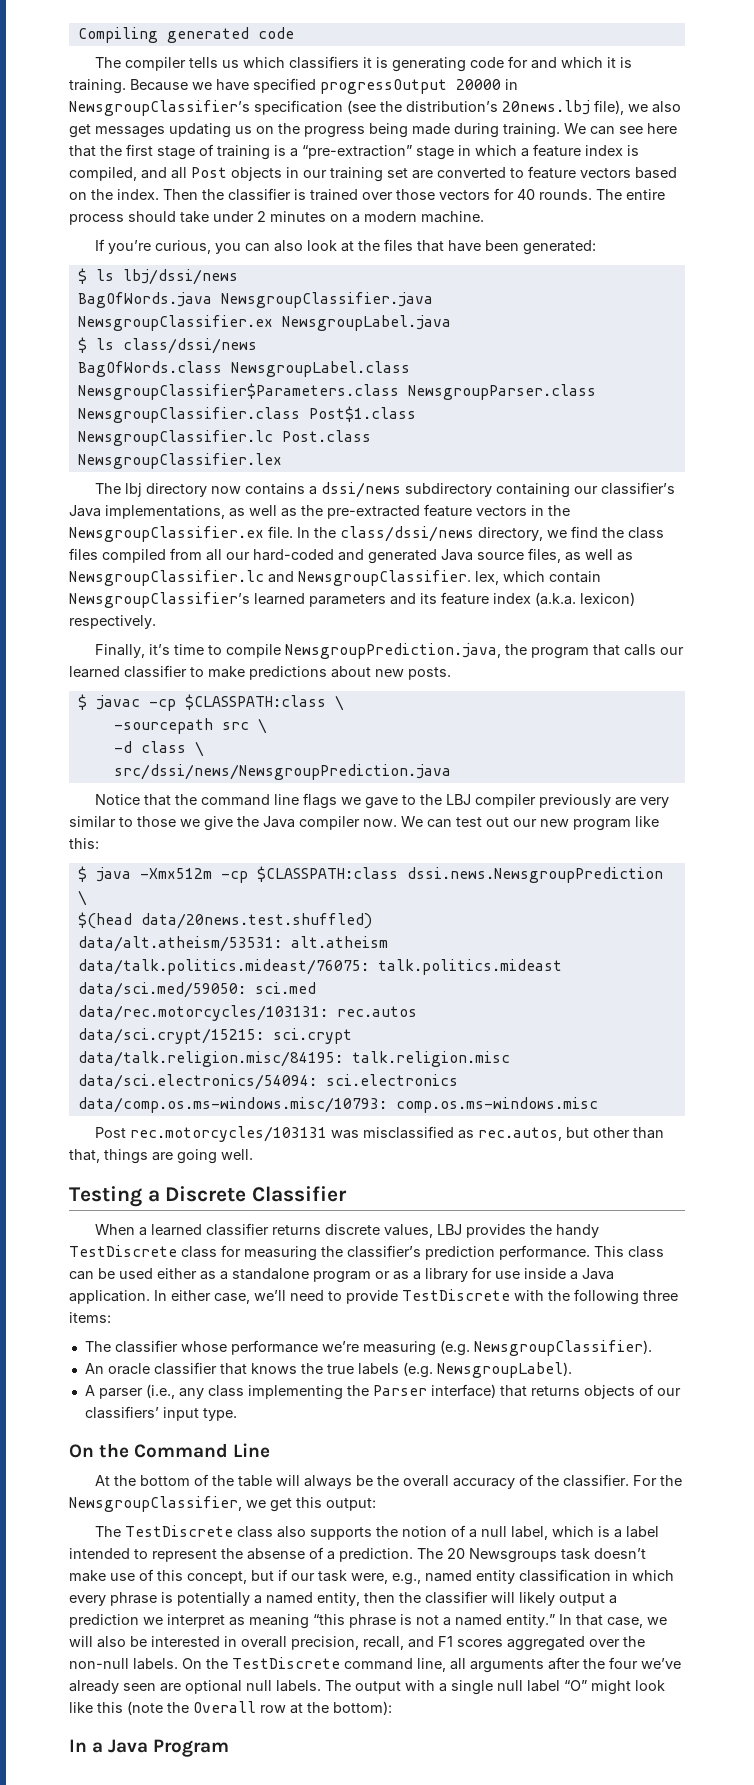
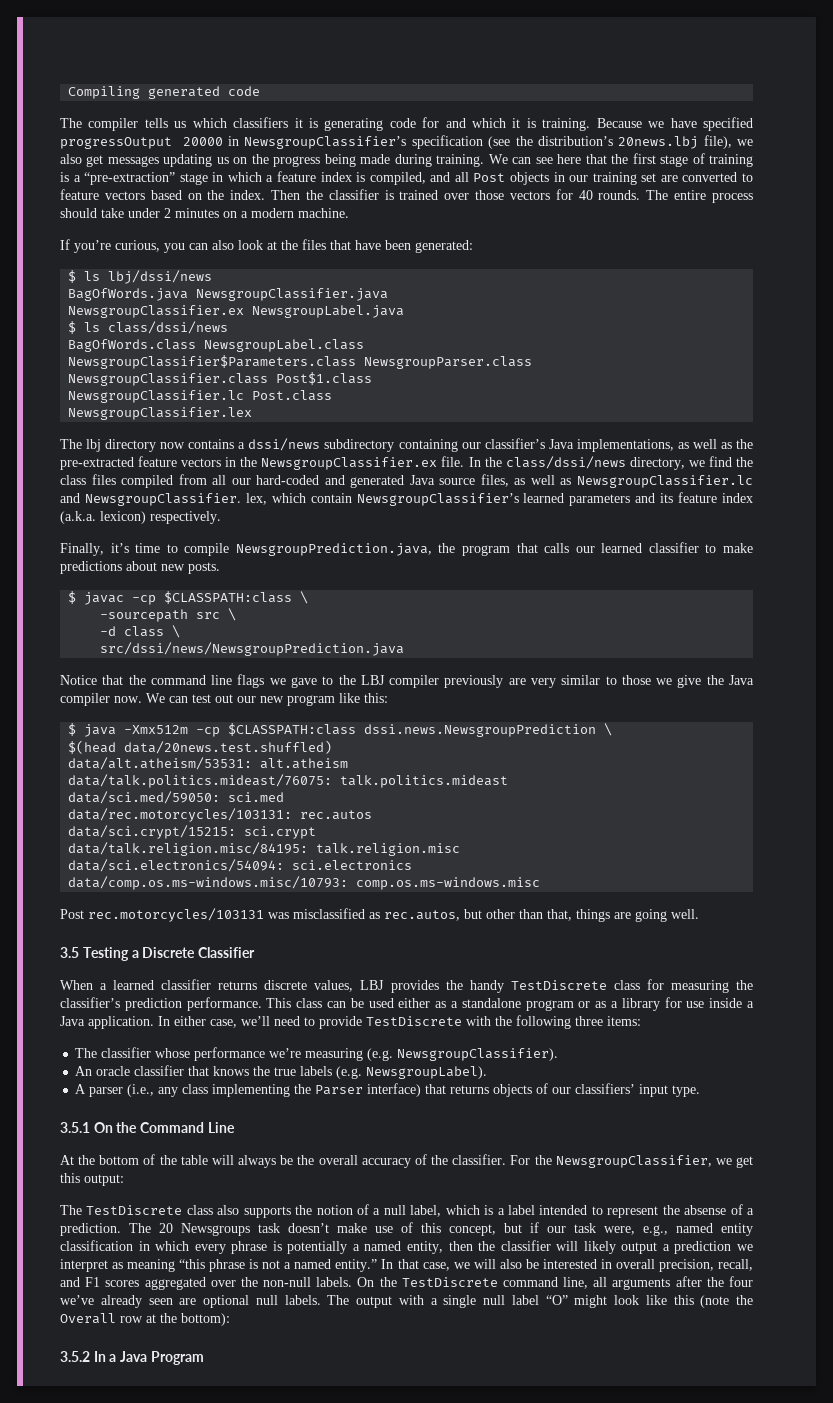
- Testing a Discrete Classifier
+ 3.5 Testing a Discrete Classifier
- On the Command Line
+ 3.5.1 On the Command Line
- In a Java Program
+ 3.5.2 In a Java Program

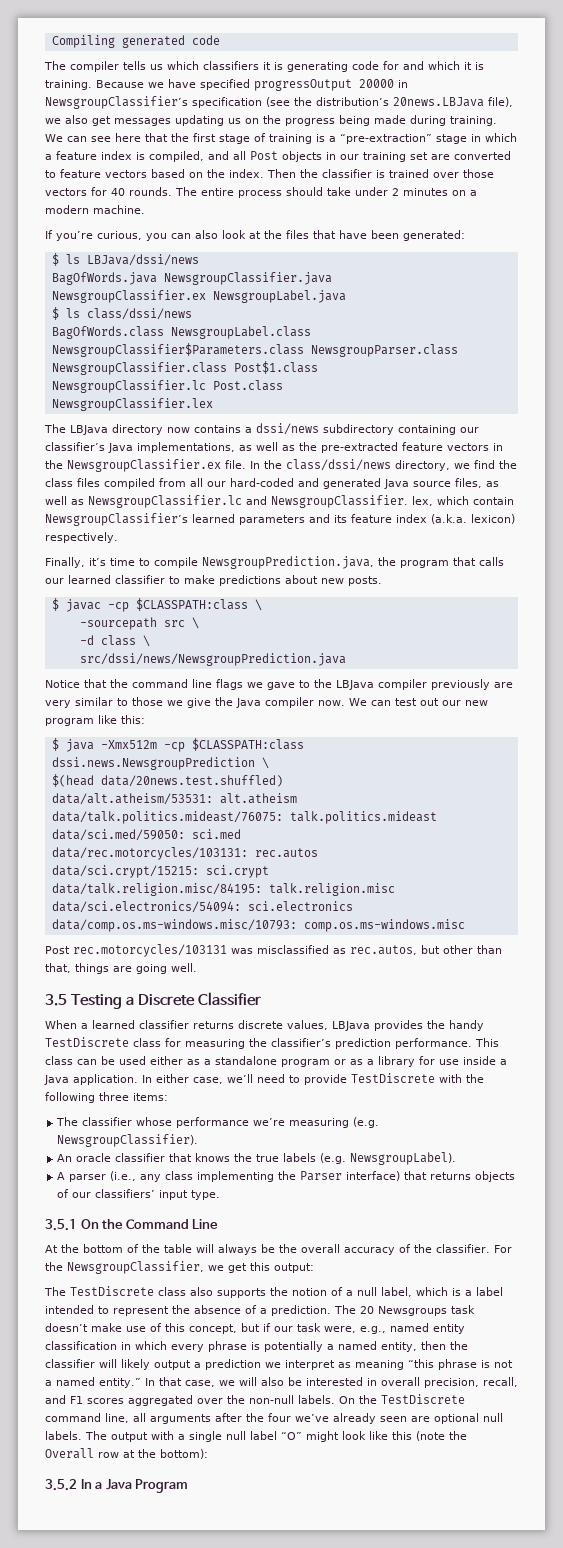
- Because we have specified progressOutput 20000 in NewsgroupClassifier’s specification (see the distribution’s 20news.lbj file), we also get messages updating us on the progress being made during training.
+ Because we have specified progressOutput 20000 in NewsgroupClassifier’s specification (see the distribution’s 20news.LBJava file), we also get messages updating us on the progress being made during training.
- $ ls lbj/dssi/news
+ $ ls LBJava/dssi/news
- The lbj directory now contains a dssi/news subdirectory containing our classifier’s Java implementations, as well as the pre-extracted feature vectors in the NewsgroupClassifier.ex file.
+ The LBJava directory now contains a dssi/news subdirectory containing our classifier’s Java implementations, as well as the pre-extracted feature vectors in the NewsgroupClassifier.ex file.
- Notice that the command line flags we gave to the LBJ compiler previously are very similar to those we give the Java compiler now.
+ Notice that the command line flags we gave to the LBJava compiler previously are very similar to those we give the Java compiler now.
- When a learned classifier returns discrete values, LBJ provides the handy TestDiscrete class for measuring the classifier’s prediction performance.
+ When a learned classifier returns discrete values, LBJava provides the handy TestDiscrete class for measuring the classifier’s prediction performance.
- The TestDiscrete class also supports the notion of a null label, which is a label intended to represent the absense of a prediction.
+ The TestDiscrete class also supports the notion of a null label, which is a label intended to represent the absence of a prediction.

